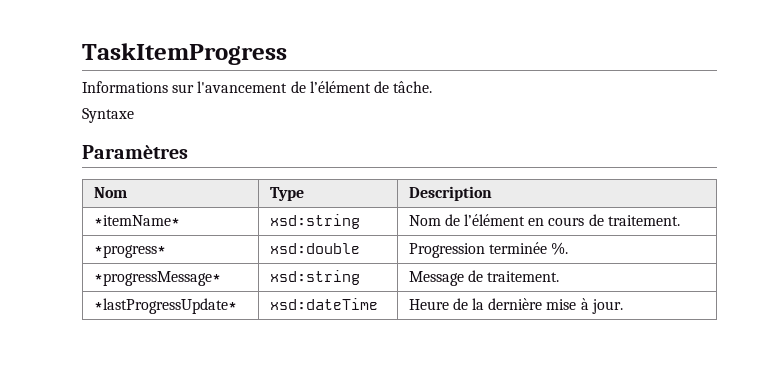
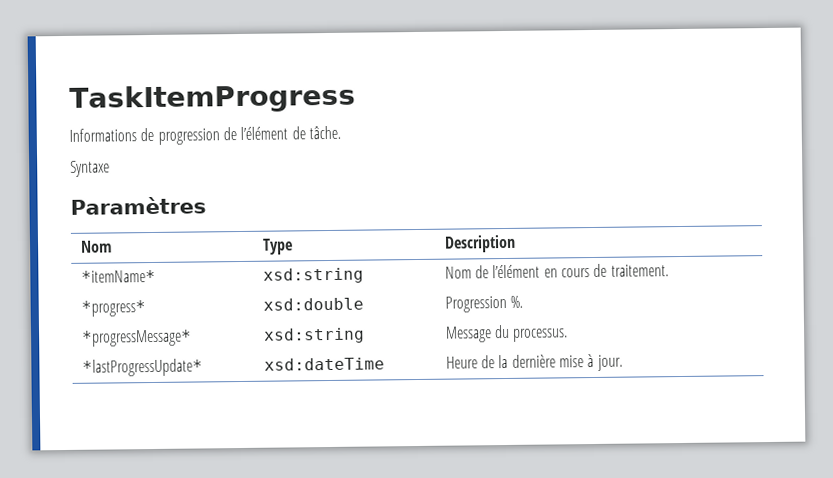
- Informations sur l'avancement de l’élément de tâche.
+ Informations de progression de l’élément de tâche.
- *progress* | xsd:double | Progression terminée %.
+ *progress* | xsd:double | Progression %.
- *progressMessage* | xsd:string | Message de traitement.
+ *progressMessage* | xsd:string | Message du processus.

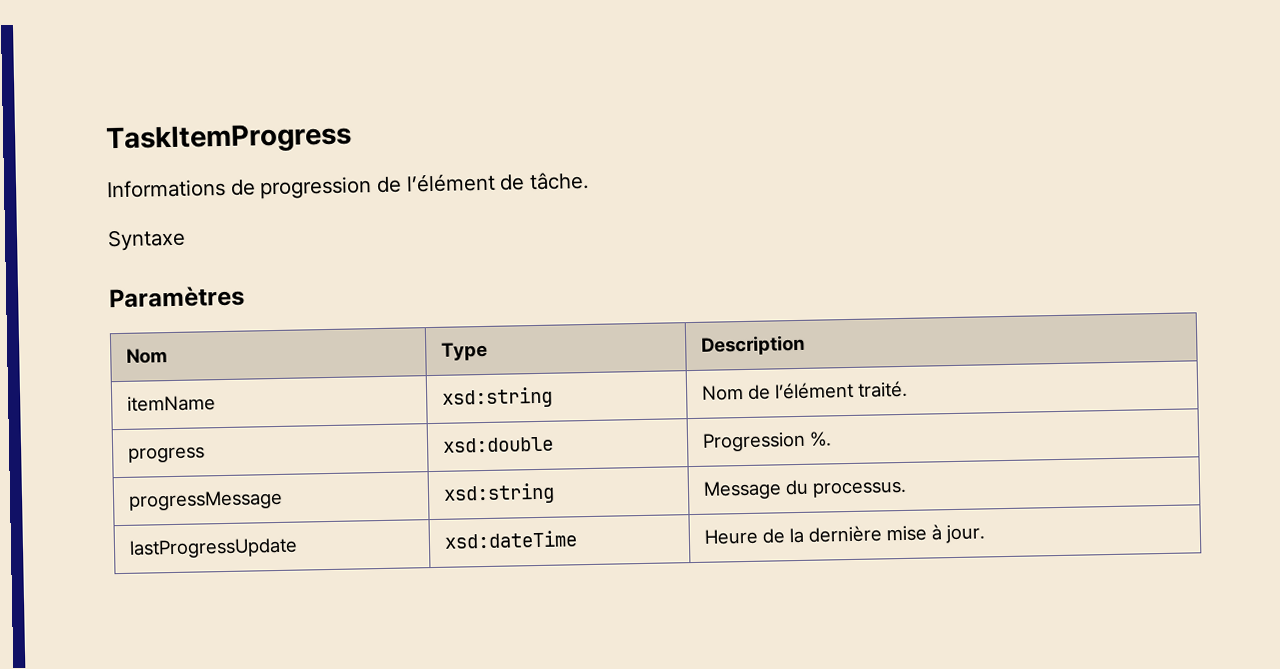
- *itemName* | xsd:string | Nom de l’élément en cours de traitement.
- *progress* | xsd:double | Progression %.
+ itemName | xsd:string | Nom de l’élément traité.
+ progress | xsd:double | Progression %.
- *progressMessage* | xsd:string | Message du processus.
+ progressMessage | xsd:string | Message du processus.
- *lastProgressUpdate* | xsd:dateTime | Heure de la dernière mise à jour.
+ lastProgressUpdate | xsd:dateTime | Heure de la dernière mise à jour.

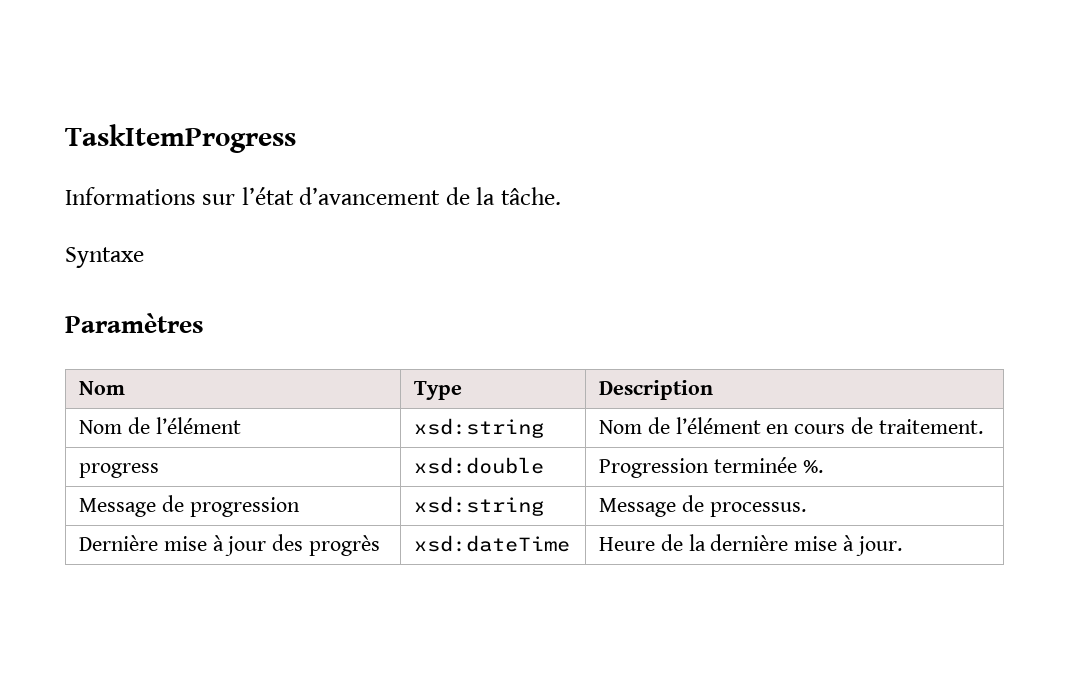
- Informations de progression de l’élément de tâche.
+ Informations sur l’état d’avancement de la tâche.
- itemName | xsd:string | Nom de l’élément traité.
+ Nom de l’élément | xsd:string | Nom de l’élément en cours de traitement.
- progress | xsd:double | Progression %.
+ progress | xsd:double | Progression terminée %.
- progressMessage | xsd:string | Message du processus.
+ Message de progression | xsd:string | Message de processus.
- lastProgressUpdate | xsd:dateTime | Heure de la dernière mise à jour.
+ Dernière mise à jour des progrès | xsd:dateTime | Heure de la dernière mise à jour.

